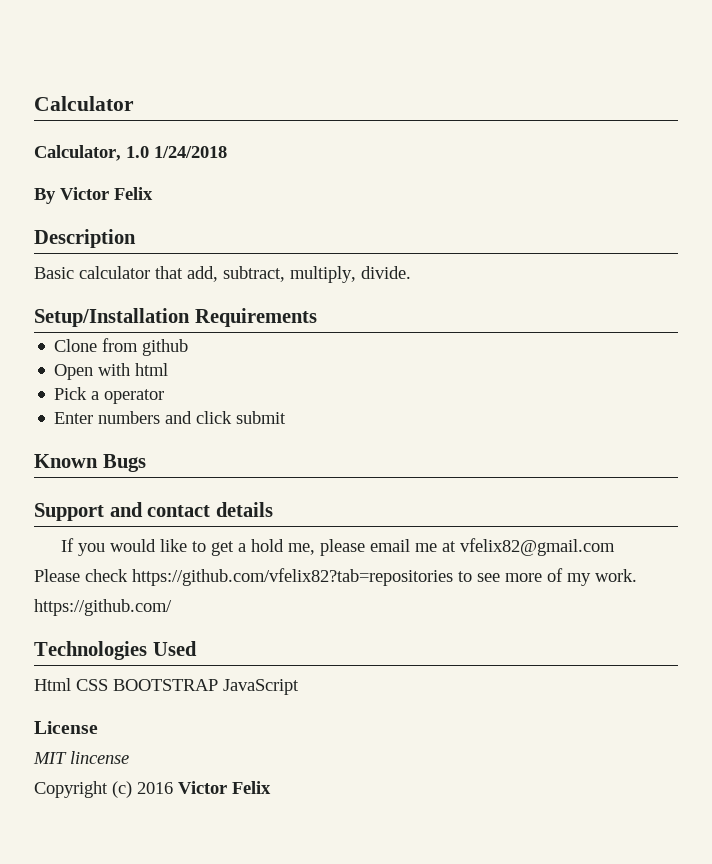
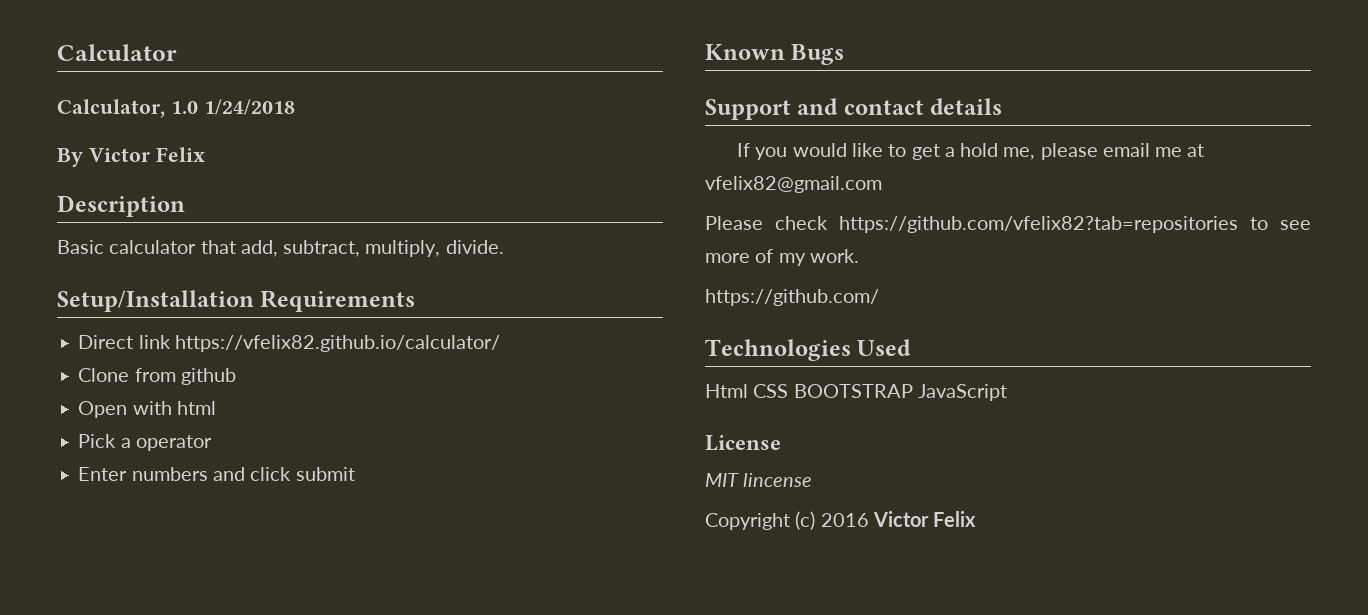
+ Direct link https://vfelix82.github.io/calculator/

